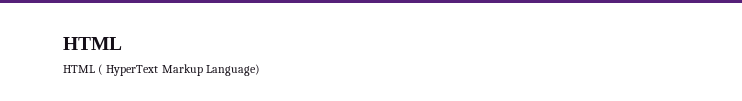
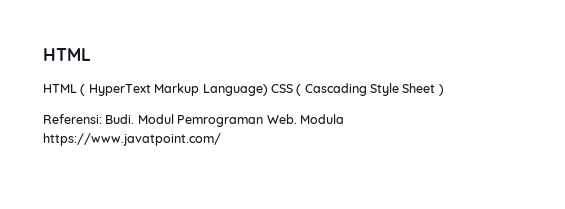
- HTML ( HyperText Markup Language)
+ HTML ( HyperText Markup Language) CSS ( Cascading Style Sheet )
+ Referensi: Budi. Modul Pemrograman Web. Modula https://www.javatpoint.com/

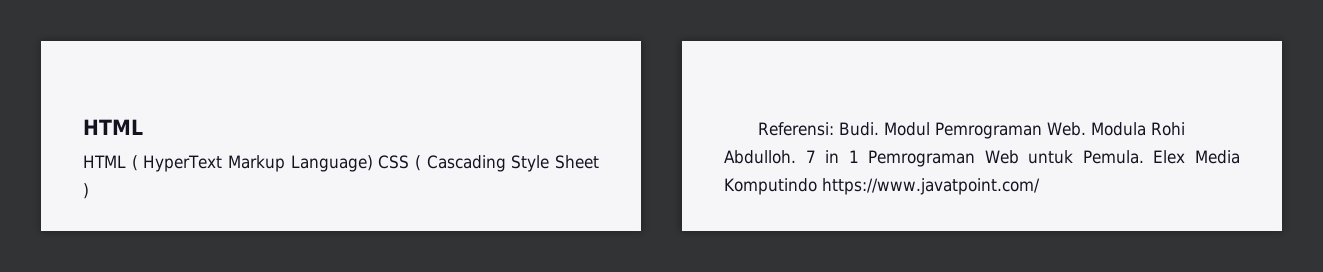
- Modul Pemrograman Web. Modula https://www.javatpoint.com/
+ Modul Pemrograman Web. Modula Rohi Abdulloh. 7 in 1 Pemrograman Web untuk Pemula. Elex Media Komputindo https://www.javatpoint.com/

